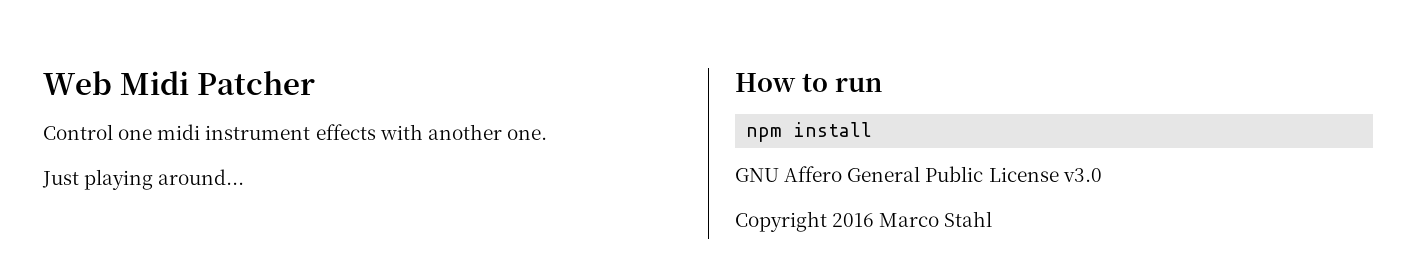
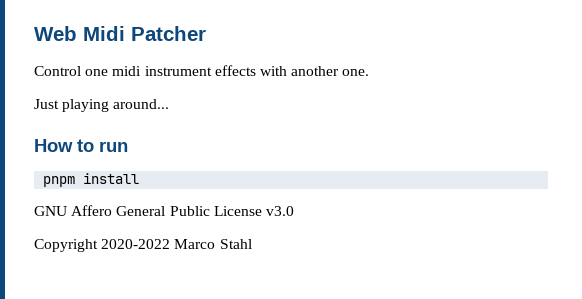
- npm install
+ pnpm install
- Copyright 2016 Marco Stahl
+ Copyright 2020-2022 Marco Stahl

